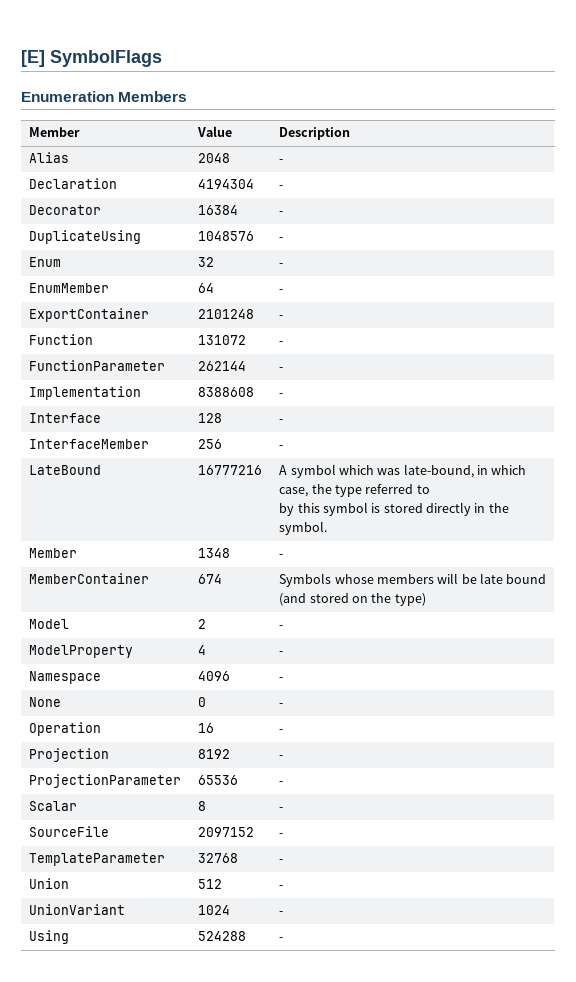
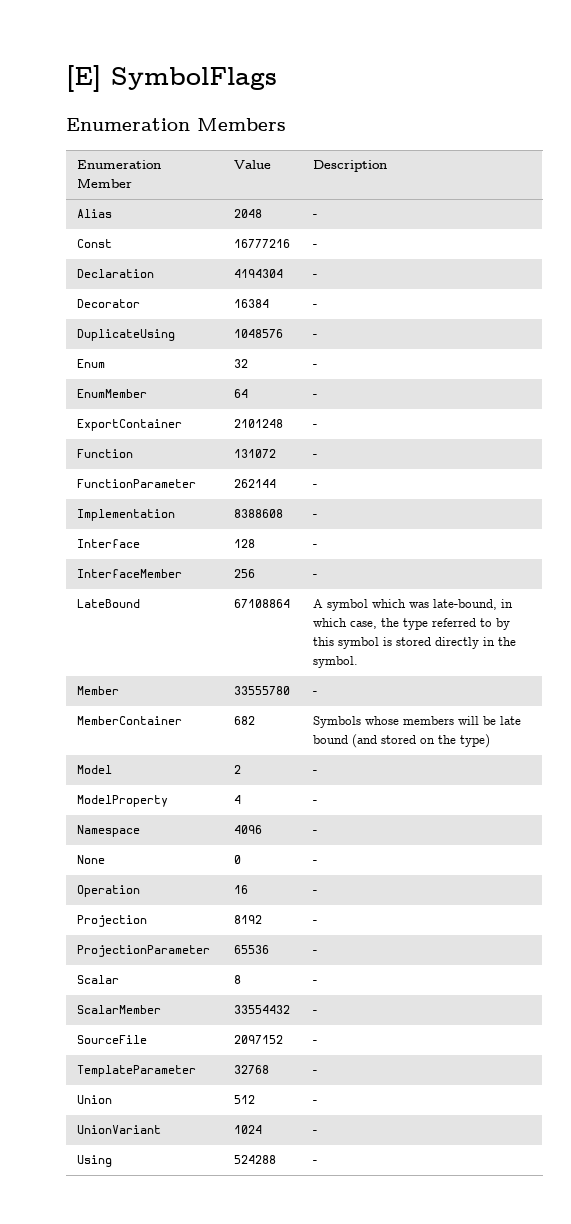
- Member | Value | Description
+ Enumeration Member | Value | Description
+ Const | 16777216 | -
- LateBound | 16777216 | A symbol which was late-bound, in which case, the type referred to
- by this symbol is stored directly in the symbol.
+ LateBound | 67108864 | A symbol which was late-bound, in which case, the type referred to by this symbol is stored directly in the symbol.
- Member | 1348 | -
+ Member | 33555780 | -
- MemberContainer | 674 | Symbols whose members will be late bound (and stored on the type)
+ MemberContainer | 682 | Symbols whose members will be late bound (and stored on the type)
+ ScalarMember | 33554432 | -

